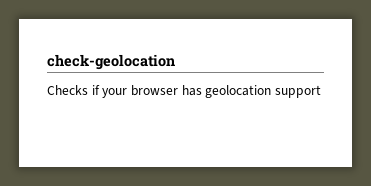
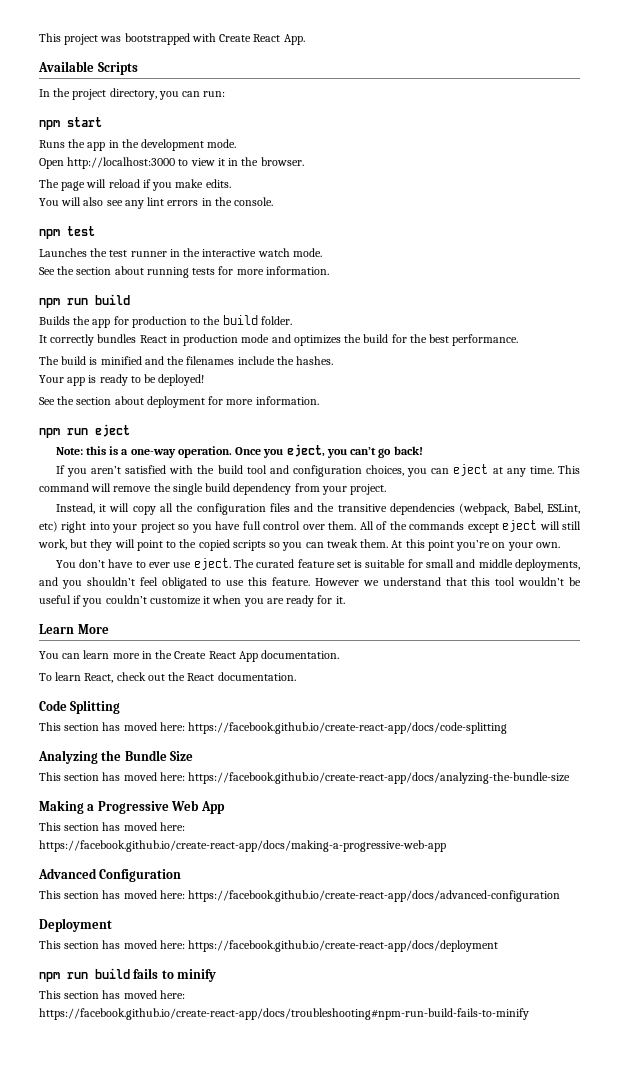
- check-geolocation
- Checks if your browser has geolocation support
+ This project was bootstrapped with Create React App.
+ Available Scripts
+ In the project directory, you can run:
+ npm start
+ Runs the app in the development mode.
+ Open http://localhost:3000 to view it in the browser.
+ The page will reload if you make edits.
+ You will also see any lint errors in the console.
+ npm test
+ Launches the test runner in the interactive watch mode.
+ See the section about running tests for more information.
+ npm run build
+ Builds the app for production to the build folder.
+ It correctly bundles React in production mode and optimizes the build for the best performance.
+ The build is minified and the filenames include the hashes.
+ Your app is ready to be deployed!
+ See the section about deployment for more information.
+ npm run eject
+ Note: this is a one-way operation. Once you eject, you can’t go back!
+ If you aren’t satisfied with the build tool and configuration choices, you can eject at any time. This command will remove the single build dependency from your project.
+ Instead, it will copy all the configuration files and the transitive dependencies (webpack, Babel, ESLint, etc) right into your project so you have full control over them. All of the commands except eject will still work, but they will point to the copied scripts so you can tweak them. At this point you’re on your own.
+ You don’t have to ever use eject. The curated feature set is suitable for small and middle deployments, and you shouldn’t feel obligated to use this feature. However we understand that this tool wouldn’t be useful if you couldn’t customize it when you are ready for it.
+ Learn More
+ You can learn more in the Create React App documentation.
+ To learn React, check out the React documentation.
+ Code Splitting
+ This section has moved here: https://facebook.github.io/create-react-app/docs/code-splitting
+ Analyzing the Bundle Size
+ This section has moved here: https://facebook.github.io/create-react-app/docs/analyzing-the-bundle-size
+ Making a Progressive Web App
+ This section has moved here: https://facebook.github.io/create-react-app/docs/making-a-progressive-web-app
+ Advanced Configuration
+ This section has moved here: https://facebook.github.io/create-react-app/docs/advanced-configuration
+ Deployment
+ This section has moved here: https://facebook.github.io/create-react-app/docs/deployment
+ npm run build fails to minify
+ This section has moved here: https://facebook.github.io/create-react-app/docs/troubleshooting#npm-run-build-fails-to-minify

